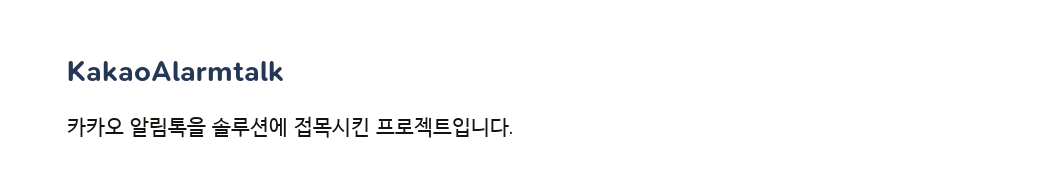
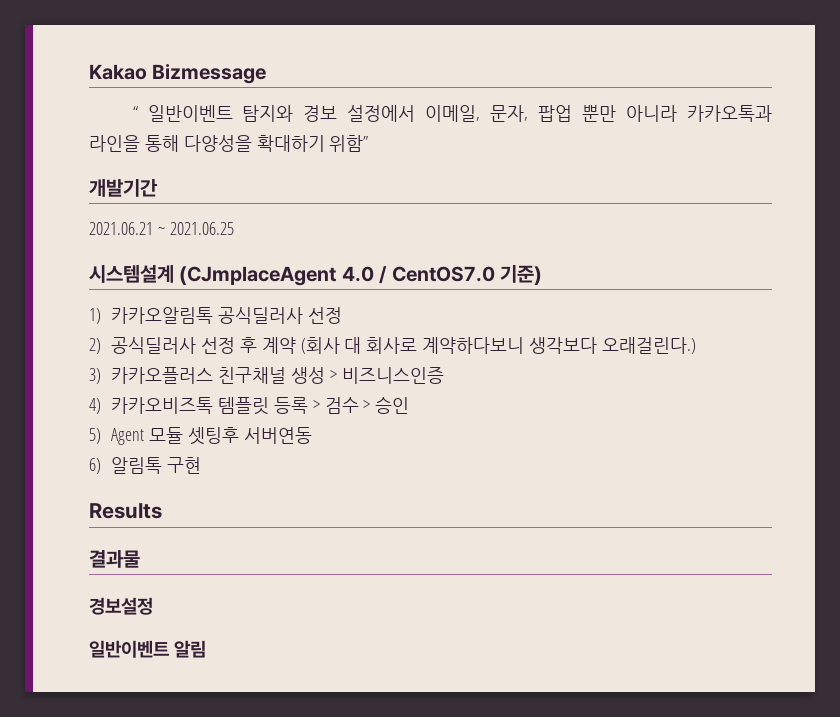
- KakaoAlarmtalk
- 카카오 알림톡을 솔루션에 접목시킨 프로젝트입니다.
+ Kakao Bizmessage
+ “ 일반이벤트 탐지와 경보 설정에서 이메일, 문자, 팝업 뿐만 아니라 카카오톡과 라인을 통해 다양성을 확대하기 위함”
+ 개발기간
+ 2021.06.21 ~ 2021.06.25
+ 시스템설계 (CJmplaceAgent 4.0 / CentOS7.0 기준)
+ 1) 카카오알림톡 공식딜러사 선정
+ 2) 공식딜러사 선정 후 계약 (회사 대 회사로 계약하다보니 생각보다 오래걸린다.)
+ 3) 카카오플러스 친구채널 생성 > 비즈니스인증
+ 4) 카카오비즈톡 템플릿 등록 > 검수 > 승인
+ 5) Agent 모듈 셋팅후 서버연동
+ 6) 알림톡 구현
+ Results
+ 결과물
+ 경보설정
+ 일반이벤트 알림

